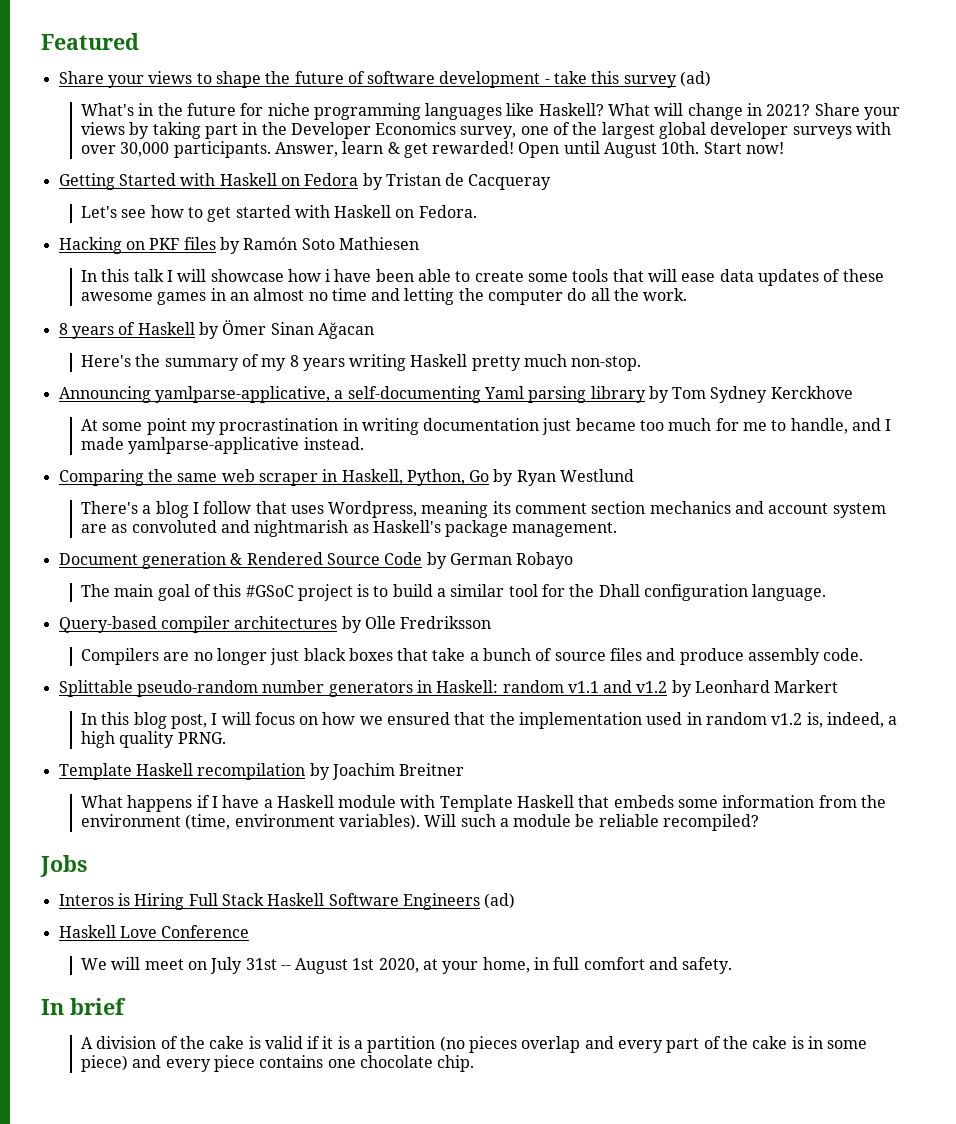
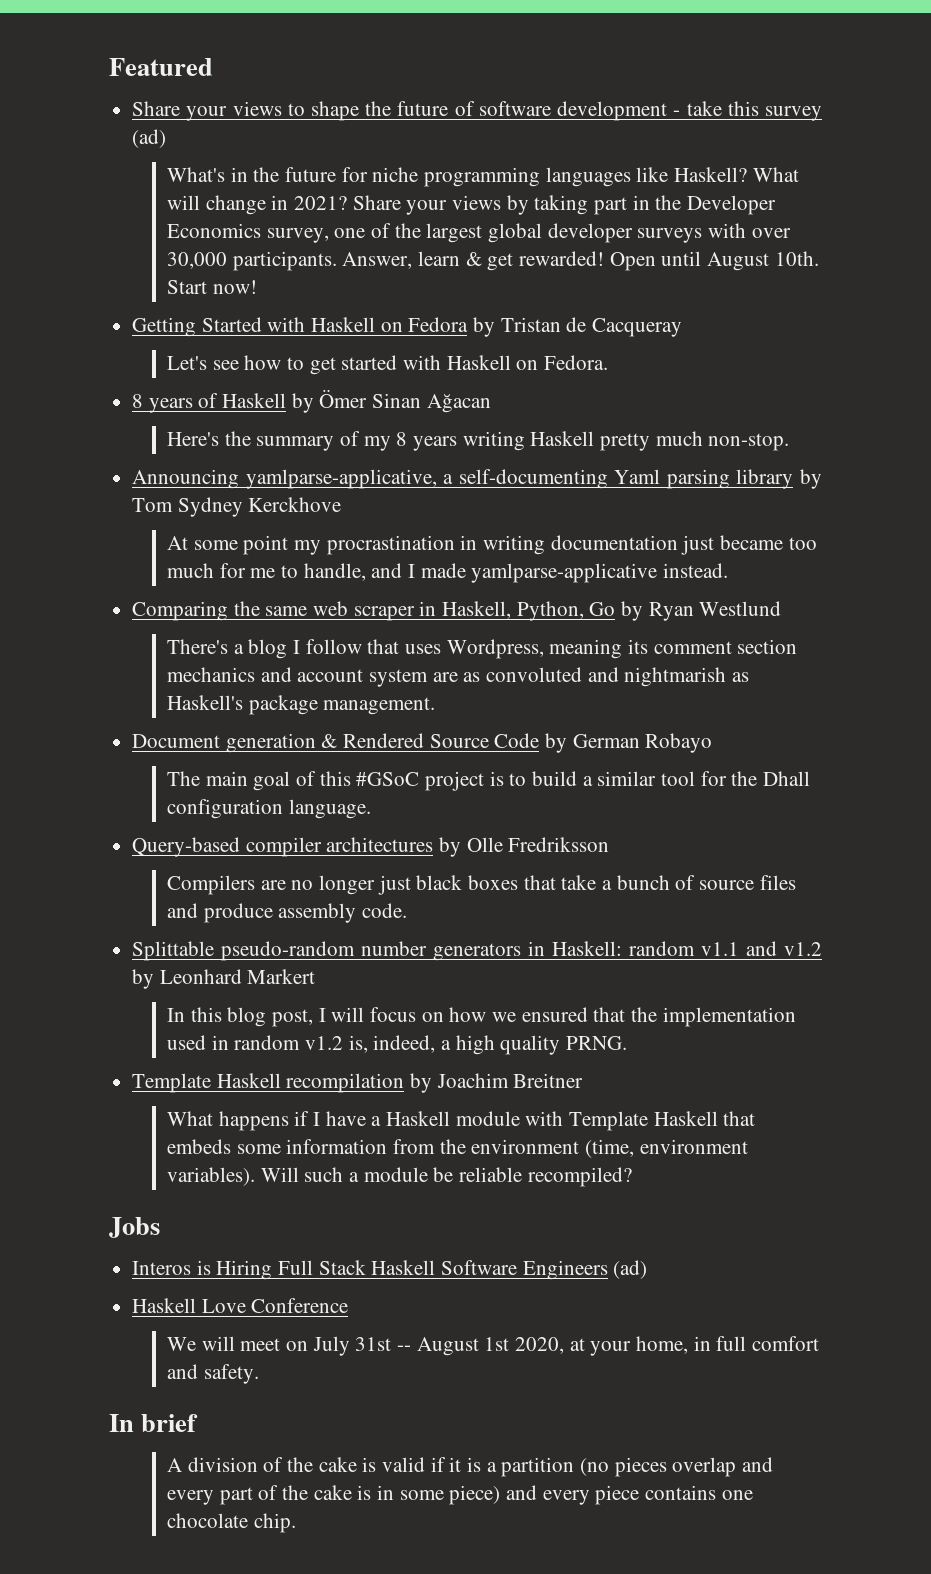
- Hacking on PKF files by Ramón Soto Mathiesen
- In this talk I will showcase how i have been able to create some tools that will ease data updates of these awesome games in an almost no time and letting the computer do all the work.

